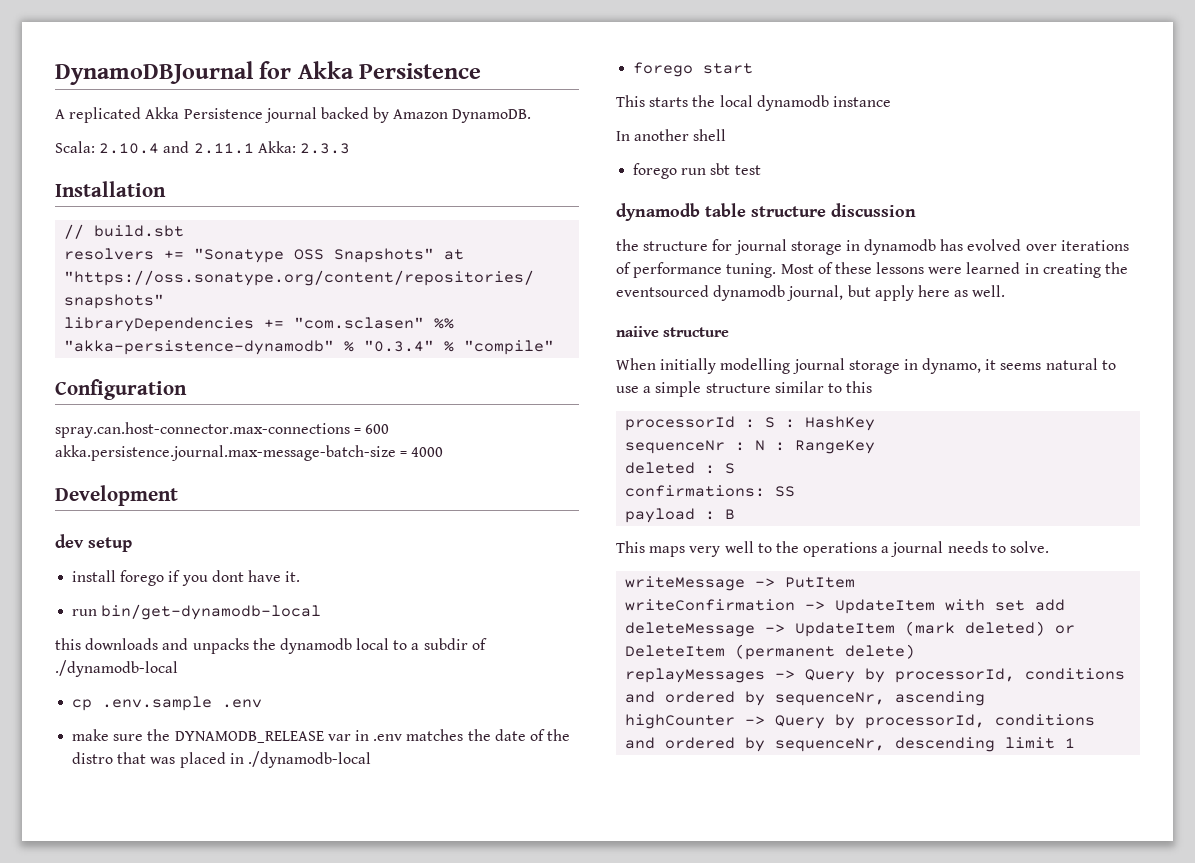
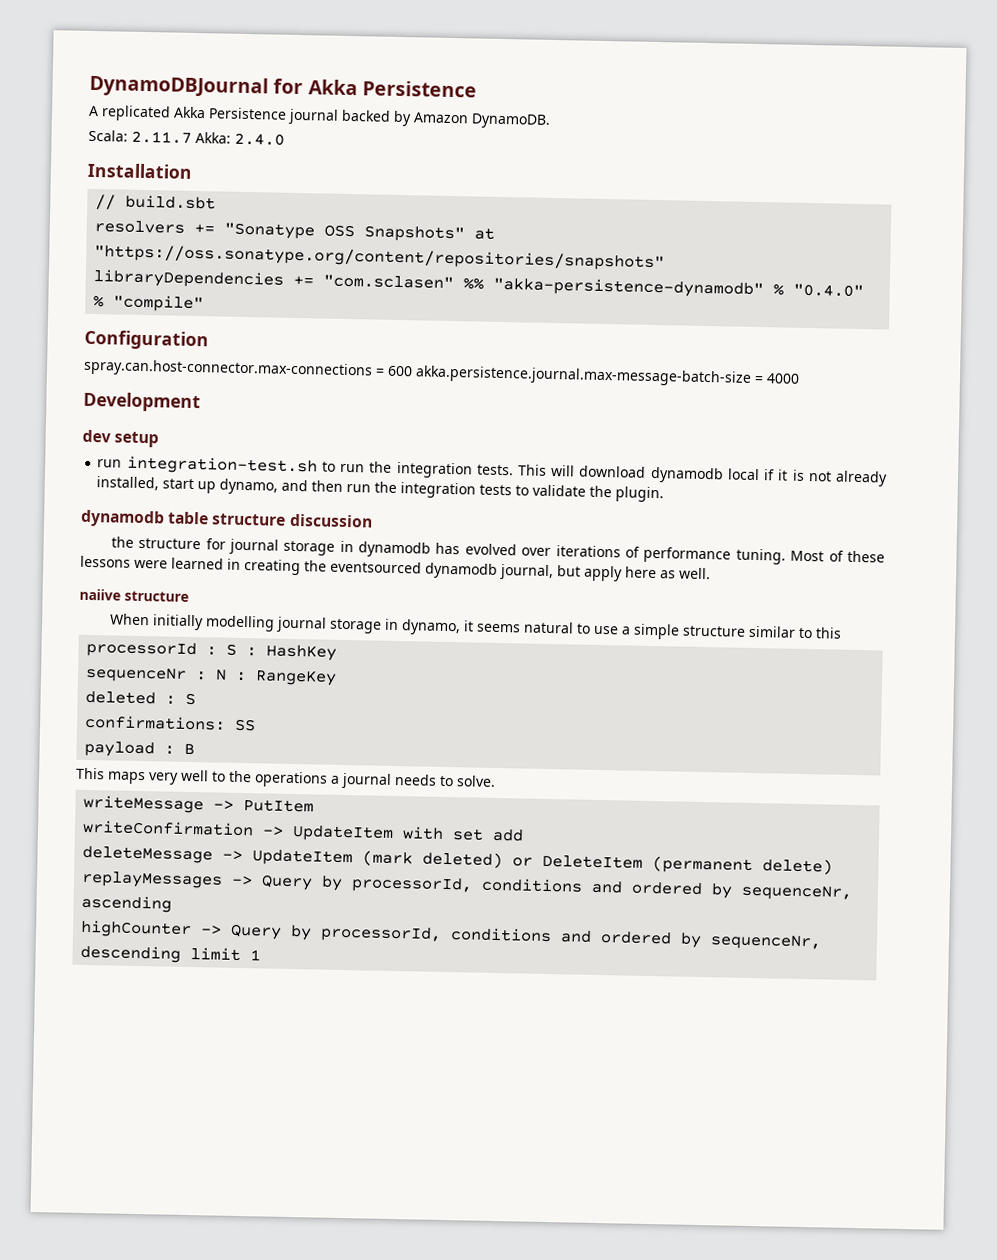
- Scala: 2.10.4 and 2.11.1 Akka: 2.3.3
+ Scala: 2.11.7 Akka: 2.4.0
- libraryDependencies += "com.sclasen" %% "akka-persistence-dynamodb" % "0.3.4" % "compile"
+ libraryDependencies += "com.sclasen" %% "akka-persistence-dynamodb" % "0.4.0" % "compile"
- install forego if you dont have it.
- run bin/get-dynamodb-local
- this downloads and unpacks the dynamodb local to a subdir of ./dynamodb-local
- cp .env.sample .env
- make sure the DYNAMODB_RELEASE var in .env matches the date of the distro that was placed in ./dynamodb-local
- forego start
- This starts the local dynamodb instance
- In another shell
- forego run sbt test
+ run integration-test.sh to run the integration tests. This will download dynamodb local if it is not already installed, start up dynamo, and then run the integration tests to validate the plugin.

